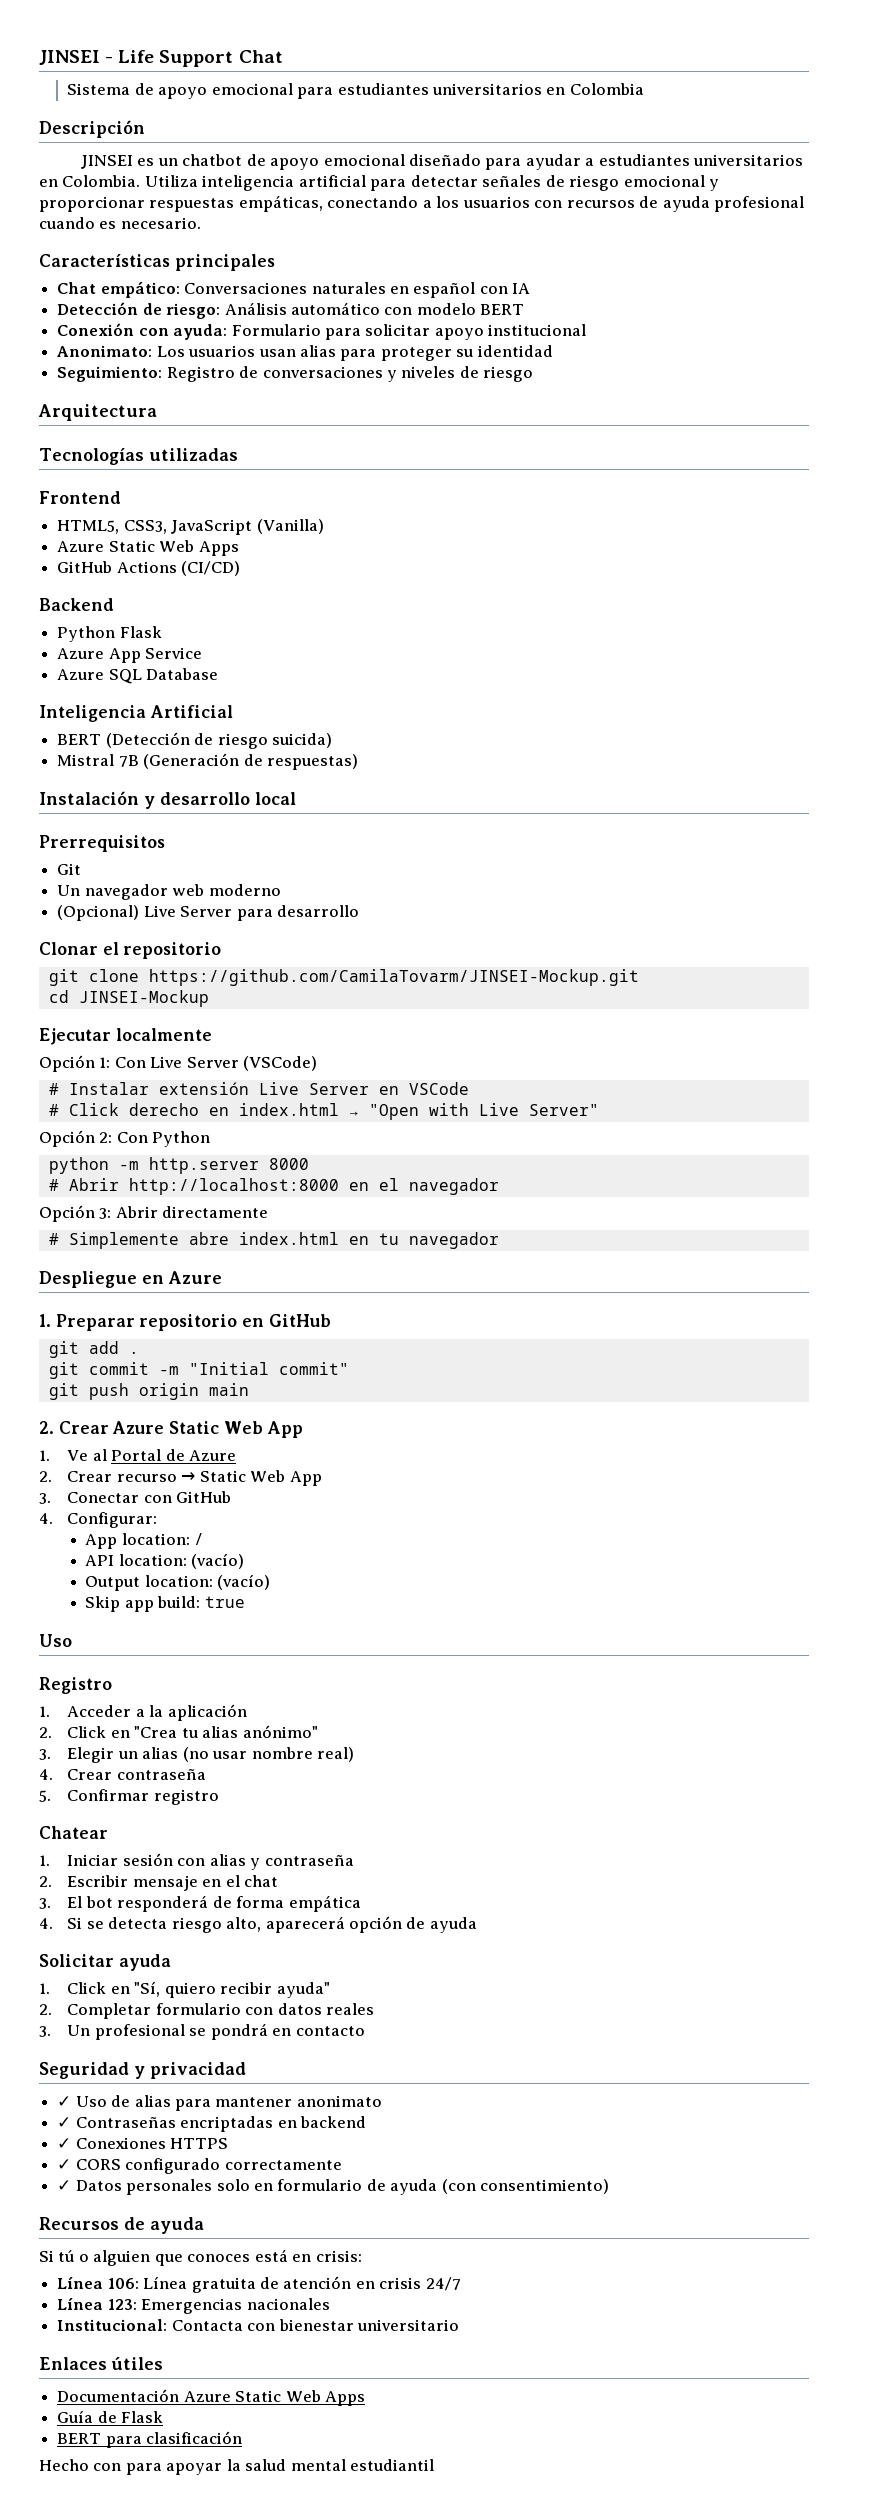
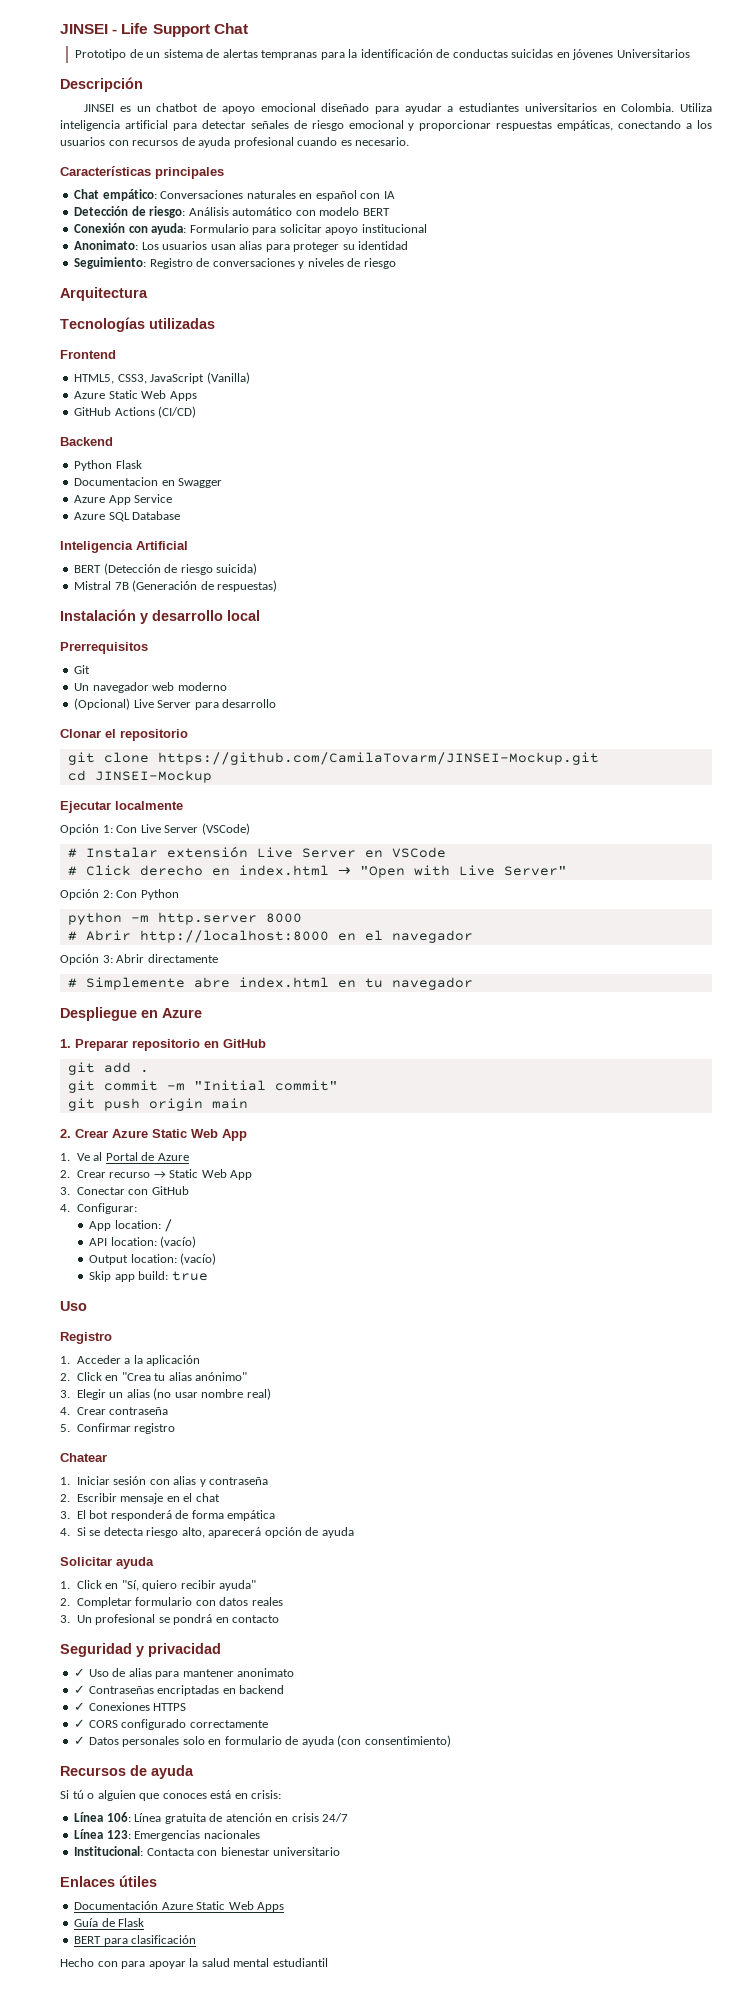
- Sistema de apoyo emocional para estudiantes universitarios en Colombia
+ Prototipo de un sistema de alertas tempranas para la identificación de conductas suicidas en jóvenes Universitarios
+ Documentacion en Swagger

